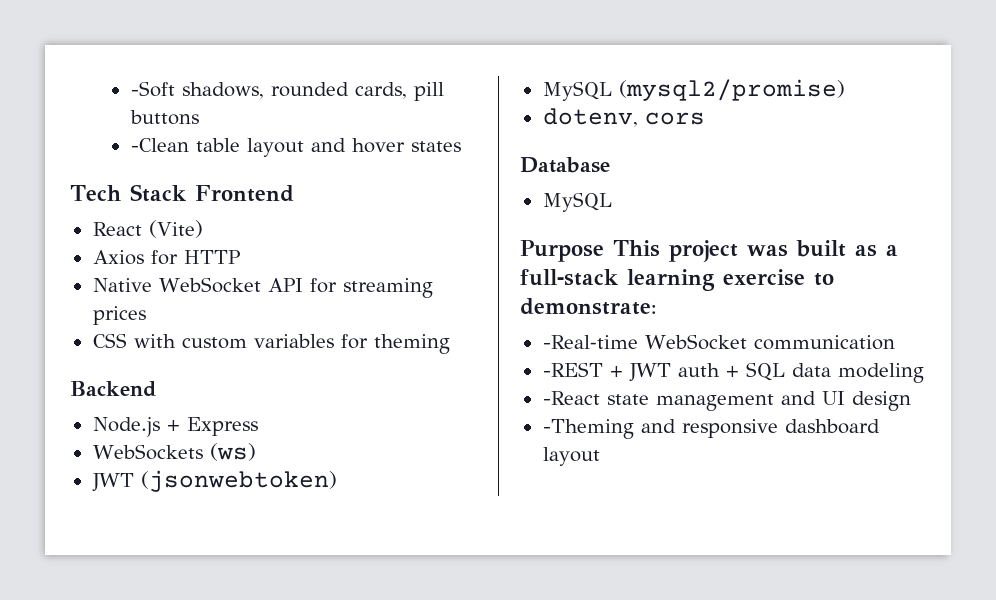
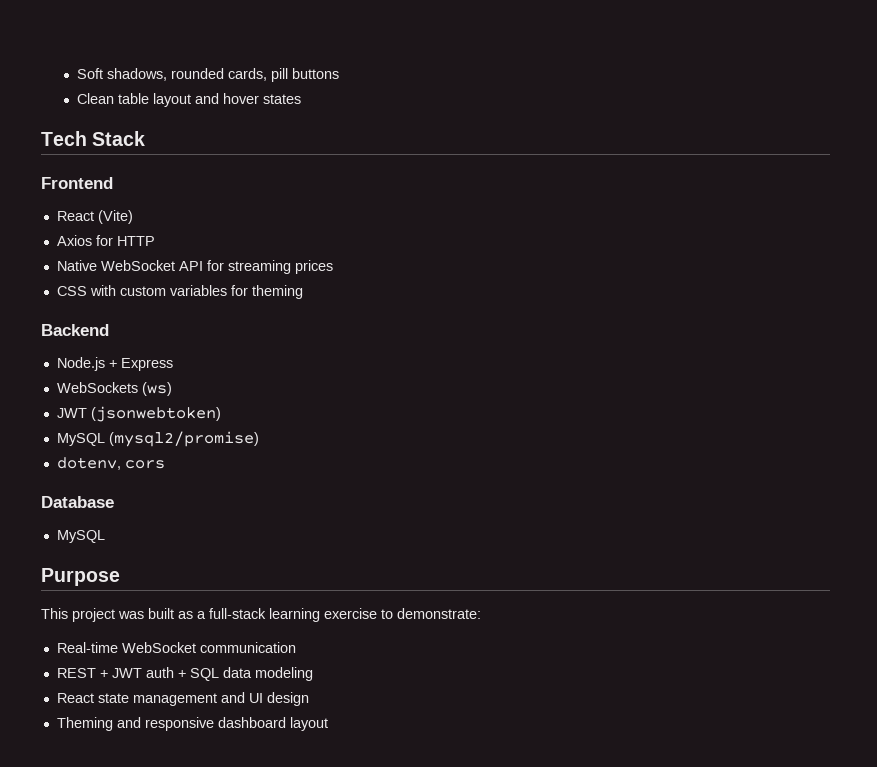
- -Soft shadows, rounded cards, pill buttons
+ Soft shadows, rounded cards, pill buttons
- -Clean table layout and hover states
+ Clean table layout and hover states
- Tech Stack Frontend
+ Tech Stack
+ Frontend
- Purpose This project was built as a full‑stack learning exercise to demonstrate:
+ Purpose
+ This project was built as a full‑stack learning exercise to demonstrate:
- -Real‑time WebSocket communication
+ Real‑time WebSocket communication
- -REST + JWT auth + SQL data modeling
+ REST + JWT auth + SQL data modeling
- -React state management and UI design
+ React state management and UI design
- -Theming and responsive dashboard layout
+ Theming and responsive dashboard layout

